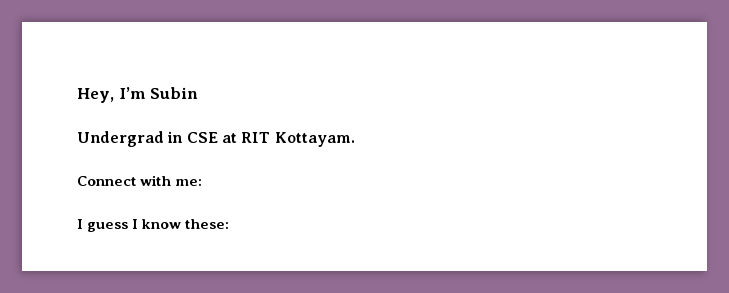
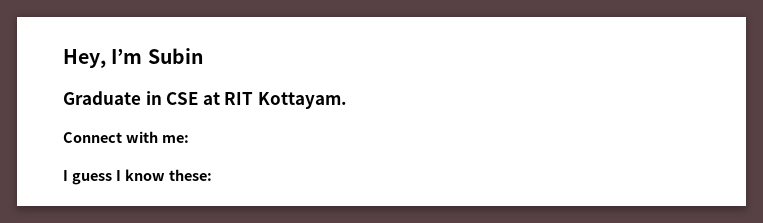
- Undergrad in CSE at RIT Kottayam.
+ Graduate in CSE at RIT Kottayam.

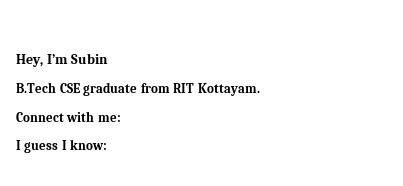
- Graduate in CSE at RIT Kottayam.
+ B.Tech CSE graduate from RIT Kottayam.
- I guess I know these:
+ I guess I know:

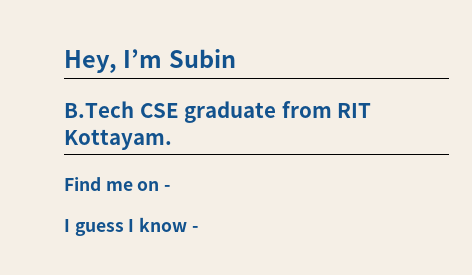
- Connect with me:
+ Find me on -
- I guess I know:
+ I guess I know -

